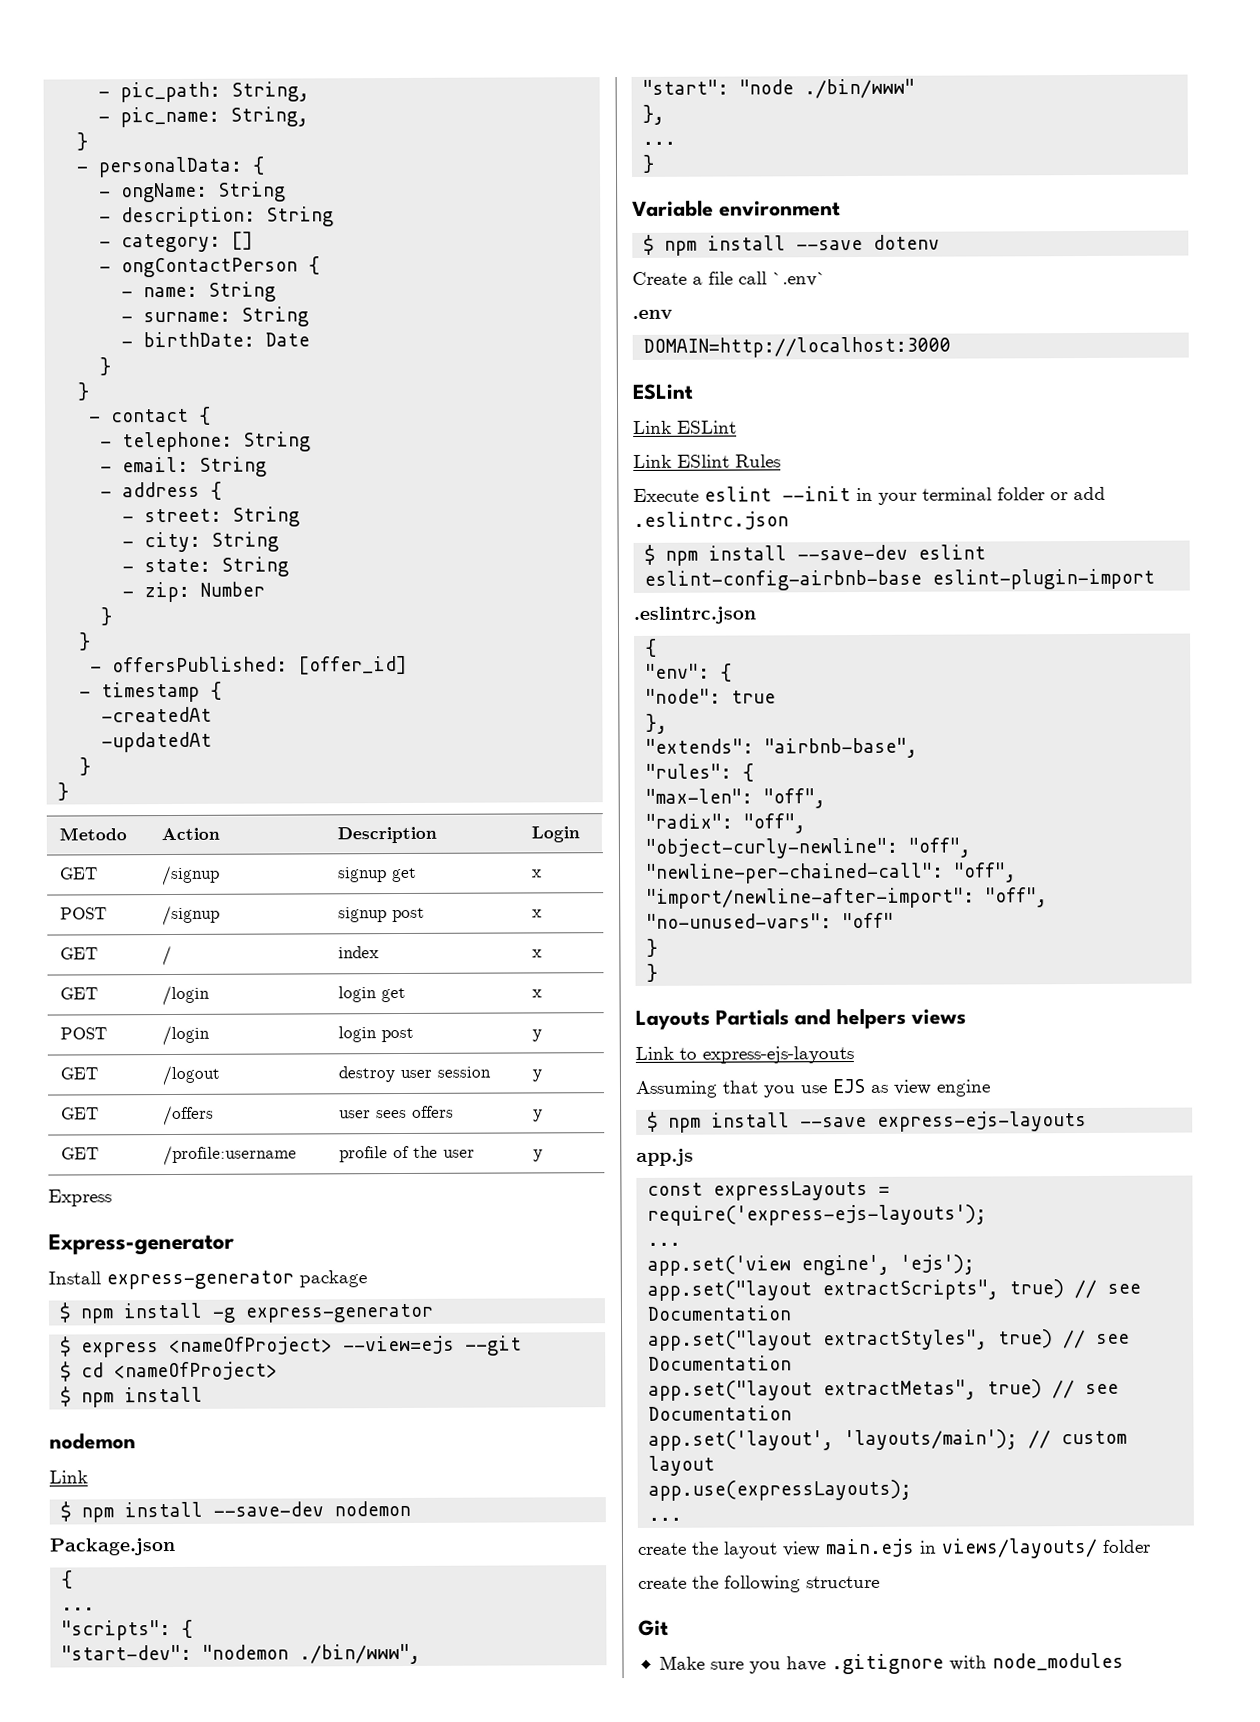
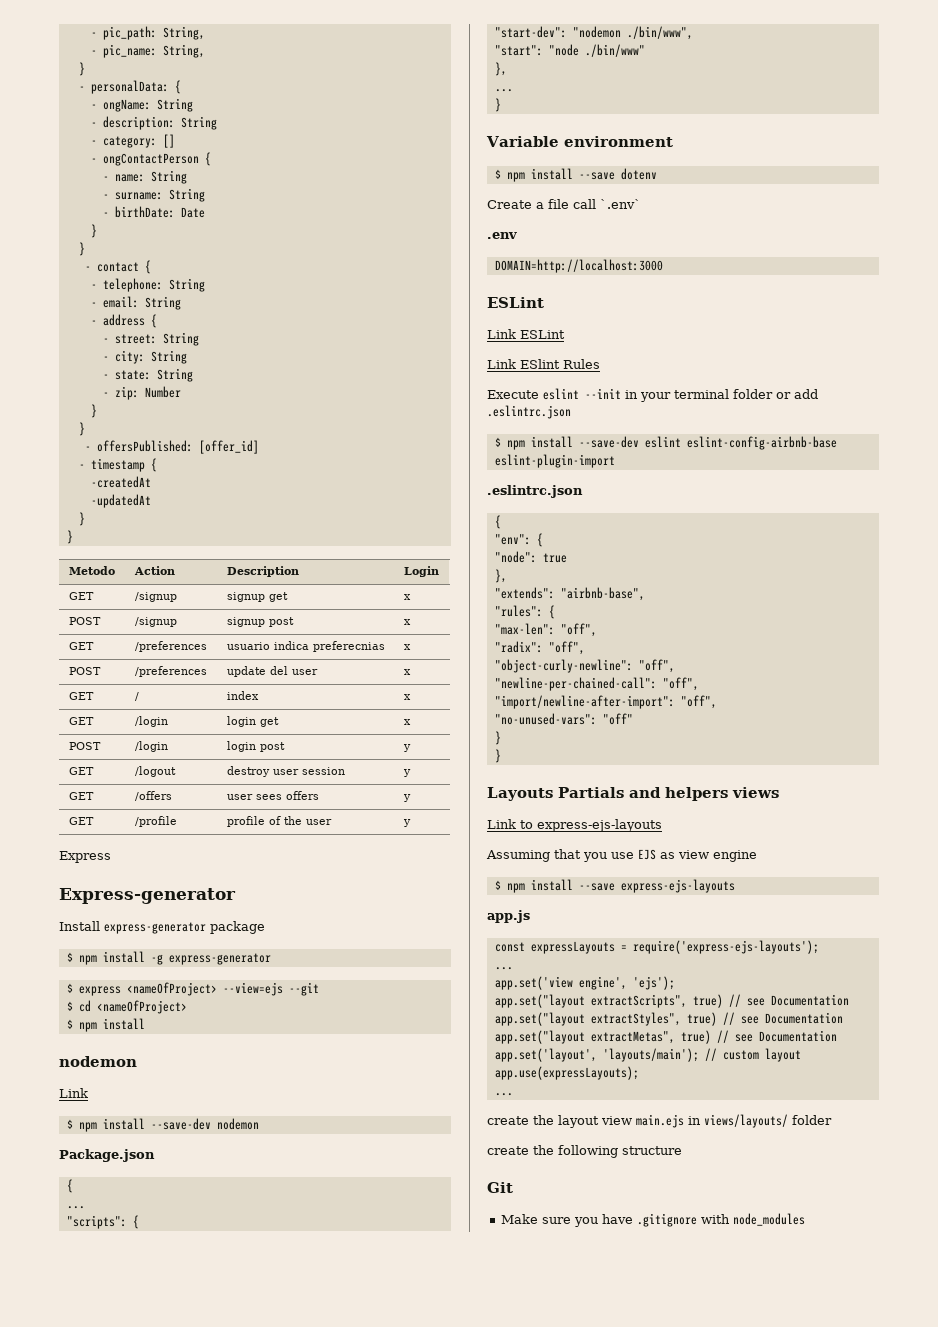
+ GET | /preferences | usuario indica preferecnias | x
+ POST | /preferences | update del user | x
- GET | /profile:username | profile of the user | y
+ GET | /profile | profile of the user | y

